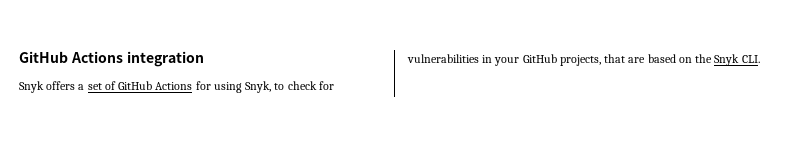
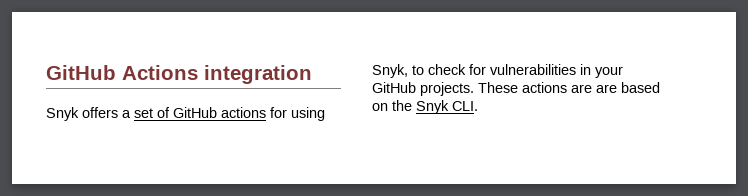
- Snyk offers a set of GitHub Actions for using Snyk, to check for vulnerabilities in your GitHub projects, that are based on the Snyk CLI.
+ Snyk offers a set of GitHub actions for using Snyk, to check for vulnerabilities in your GitHub projects. These actions are are based on the Snyk CLI.

